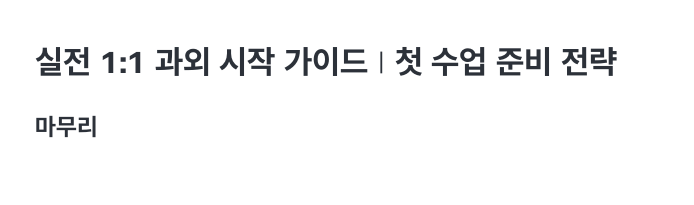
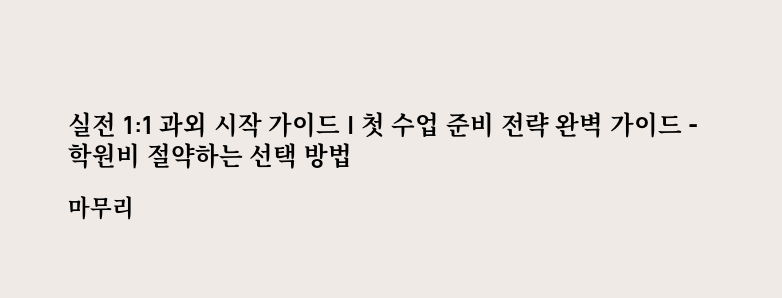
- 실전 1:1 과외 시작 가이드 | 첫 수업 준비 전략
+ 실전 1:1 과외 시작 가이드 | 첫 수업 준비 전략 완벽 가이드 - 학원비 절약하는 선택 방법

